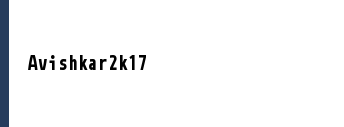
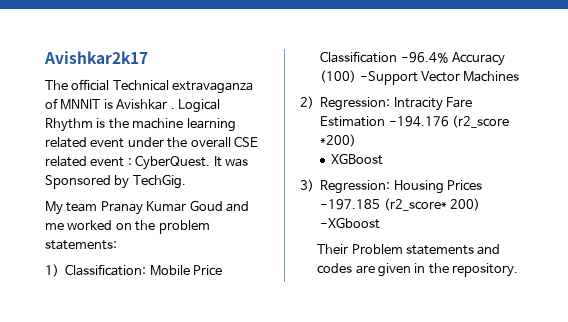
+ The official Technical extravaganza of MNNIT is Avishkar . Logical Rhythm is the machine learning related event under the overall CSE related event : CyberQuest. It was Sponsored by TechGig.
+ My team Pranay Kumar Goud and me worked on the problem statements:
+ 1) Classification: Mobile Price Classification -96.4% Accuracy (100) -Support Vector Machines
+ 2) Regression: Intracity Fare Estimation -194.176 (r2_score *200)
+ XGBoost
+ 3) Regression: Housing Prices -197.185 (r2_score* 200) -XGboost
+ Their Problem statements and codes are given in the repository.

